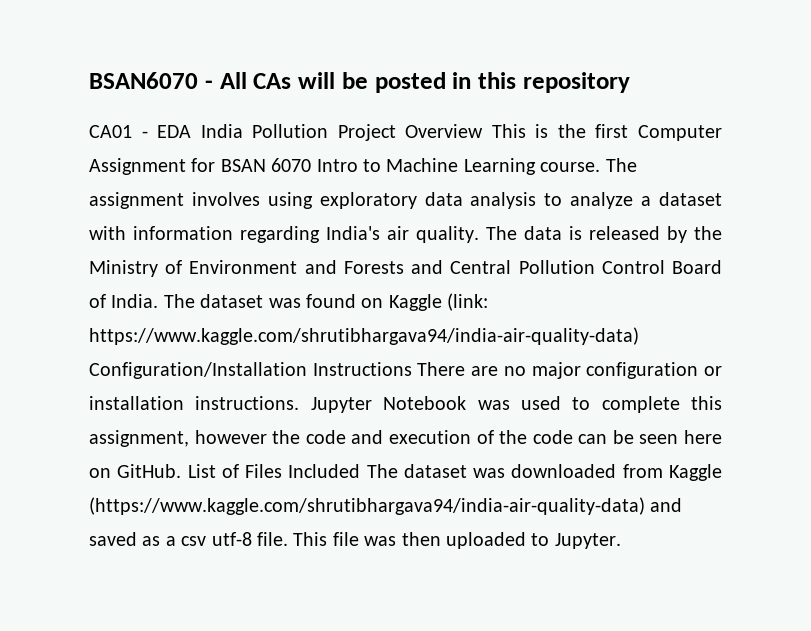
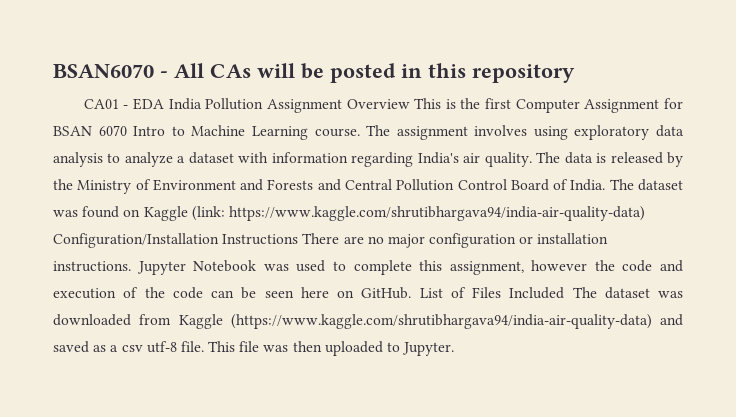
- CA01 - EDA India Pollution Project Overview This is the first Computer Assignment for BSAN 6070 Intro to Machine Learning course.
+ CA01 - EDA India Pollution Assignment Overview This is the first Computer Assignment for BSAN 6070 Intro to Machine Learning course.

